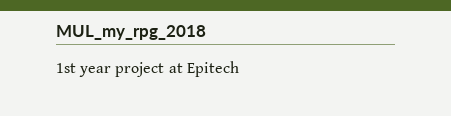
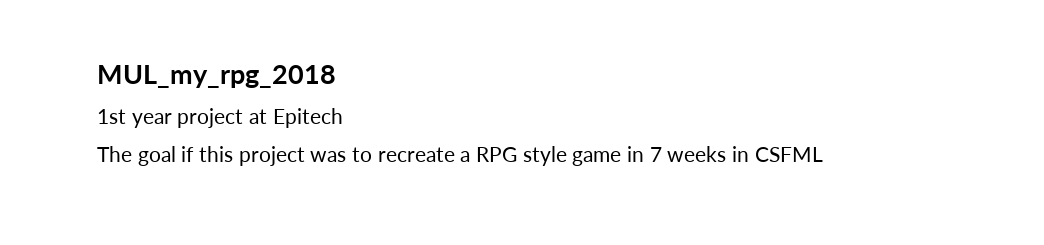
+ The goal if this project was to recreate a RPG style game in 7 weeks in CSFML

